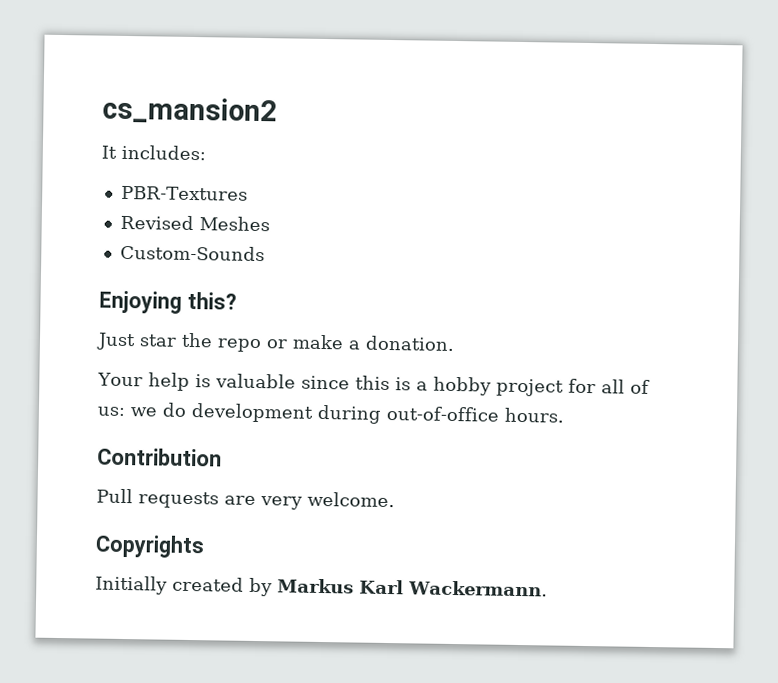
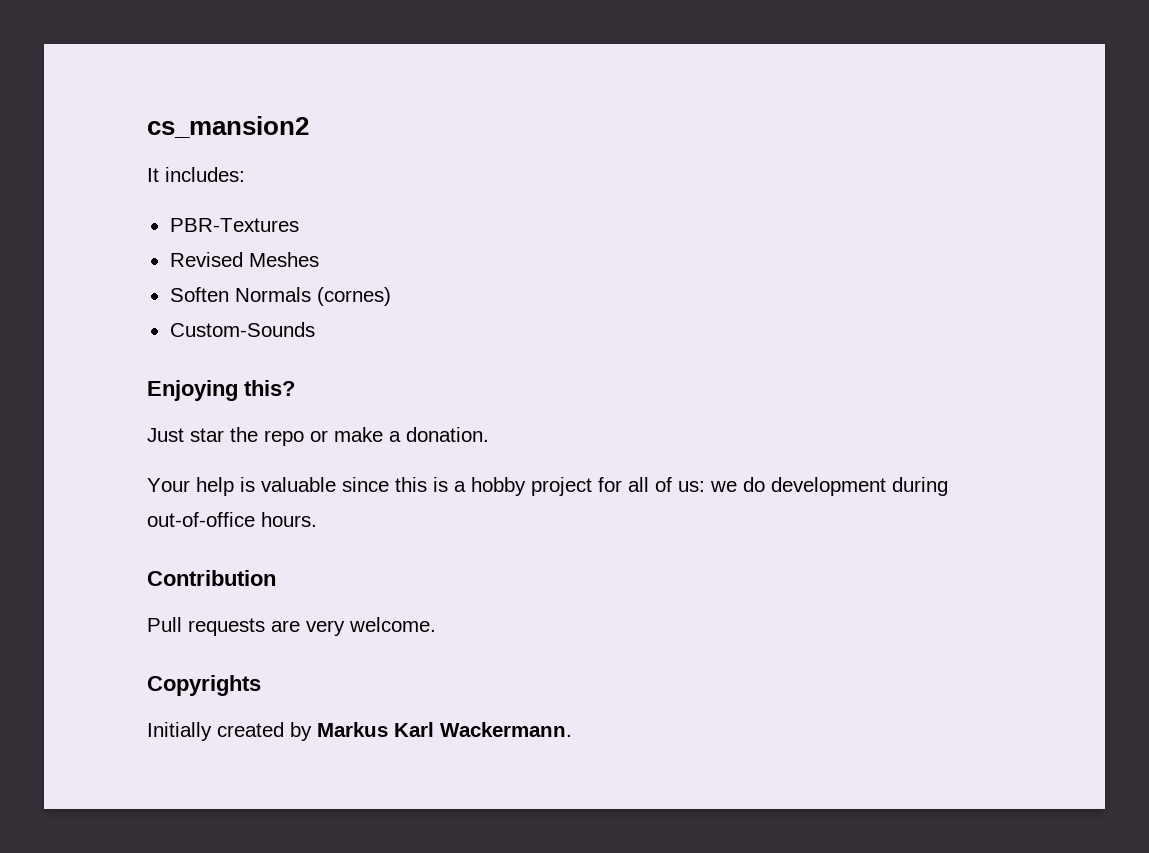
+ Soften Normals (cornes)

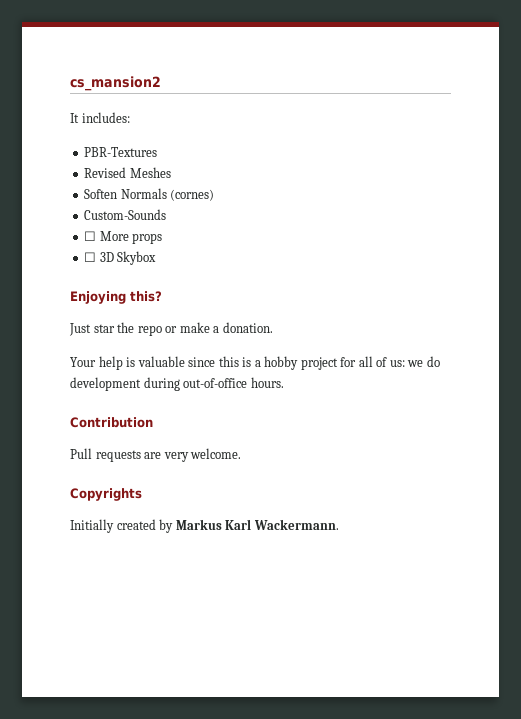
+ ☐ More props
+ ☐ 3D Skybox

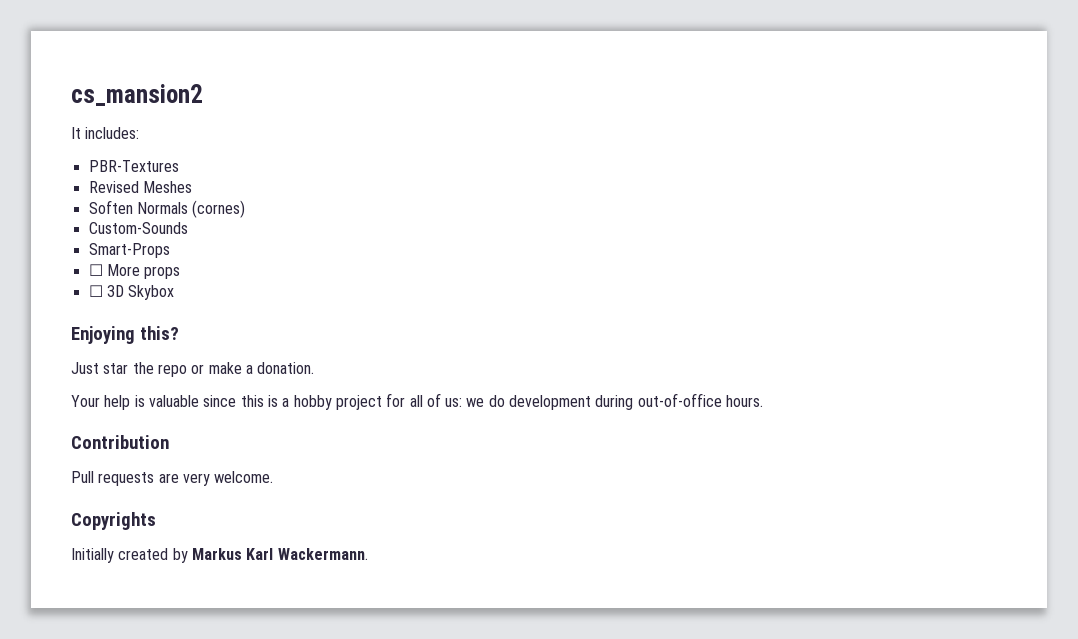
+ Smart-Props

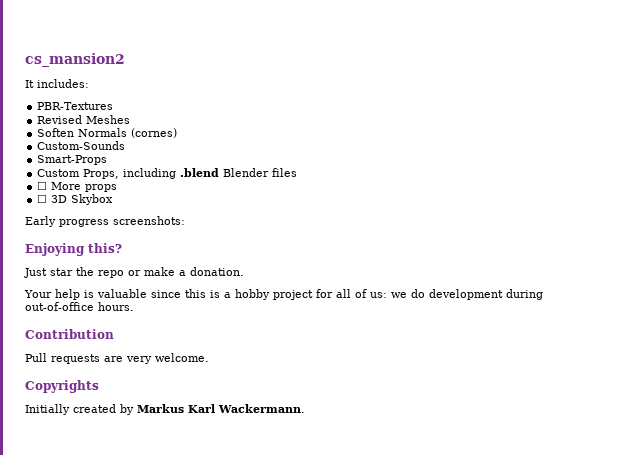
+ Custom Props, including .blend Blender files
+ Early progress screenshots:

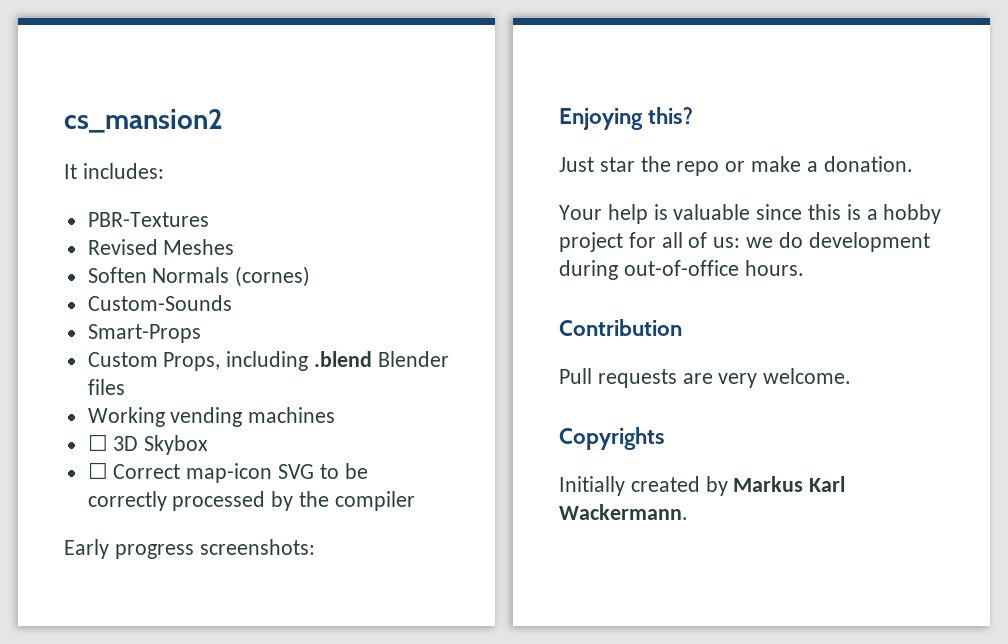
- ☐ More props
+ Working vending machines
+ ☐ Correct map-icon SVG to be correctly processed by the compiler

